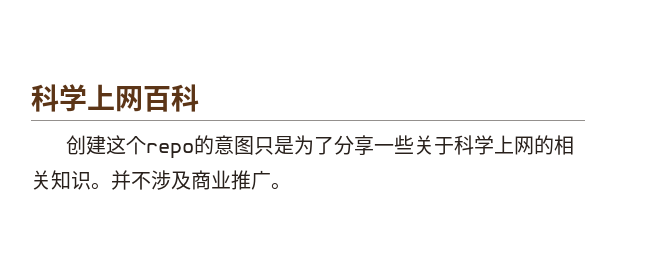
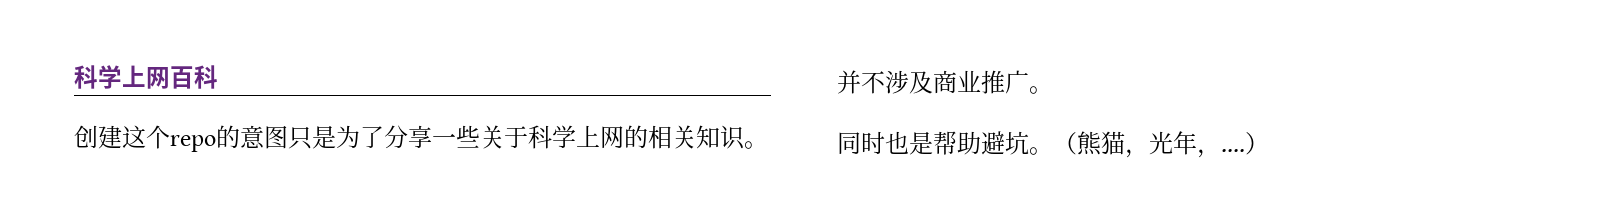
+ 同时也是帮助避坑。（熊猫，光年，....）

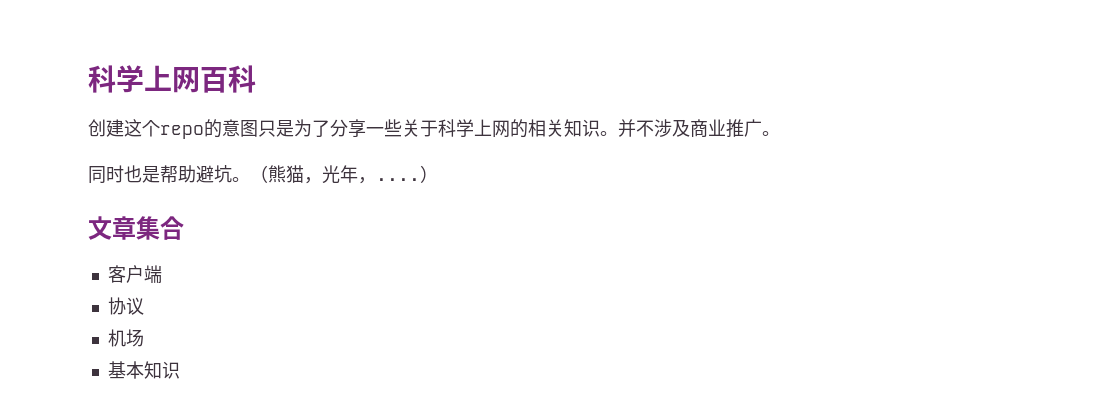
+ 文章集合
+ 客户端
+ 协议
+ 机场
+ 基本知识

